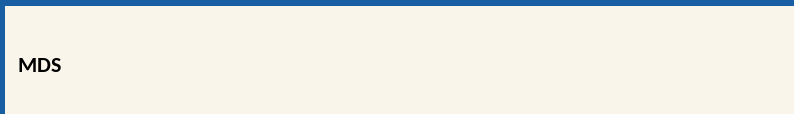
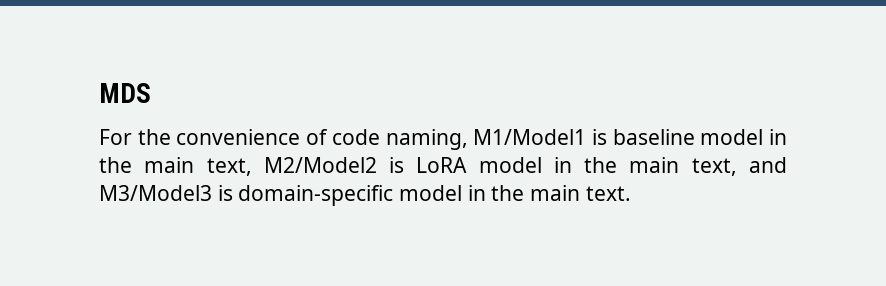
+ For the convenience of code naming, M1/Model1 is baseline model in the main text, M2/Model2 is LoRA model in the main text, and M3/Model3 is domain-specific model in the main text.

